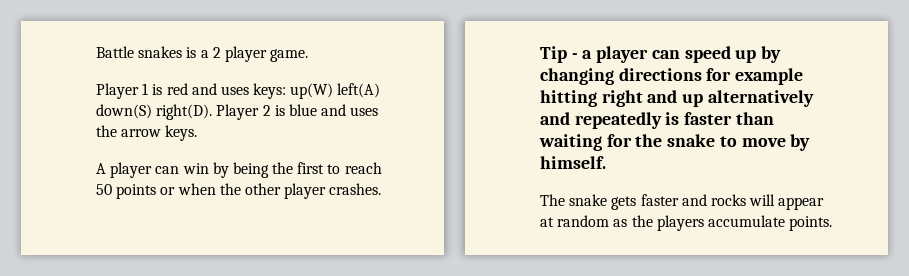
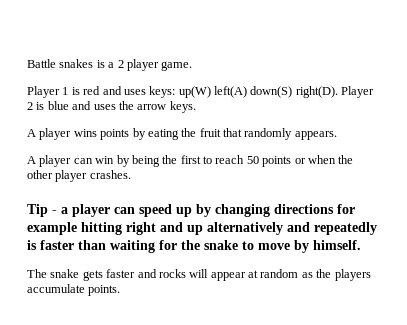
+ A player wins points by eating the fruit that randomly appears.

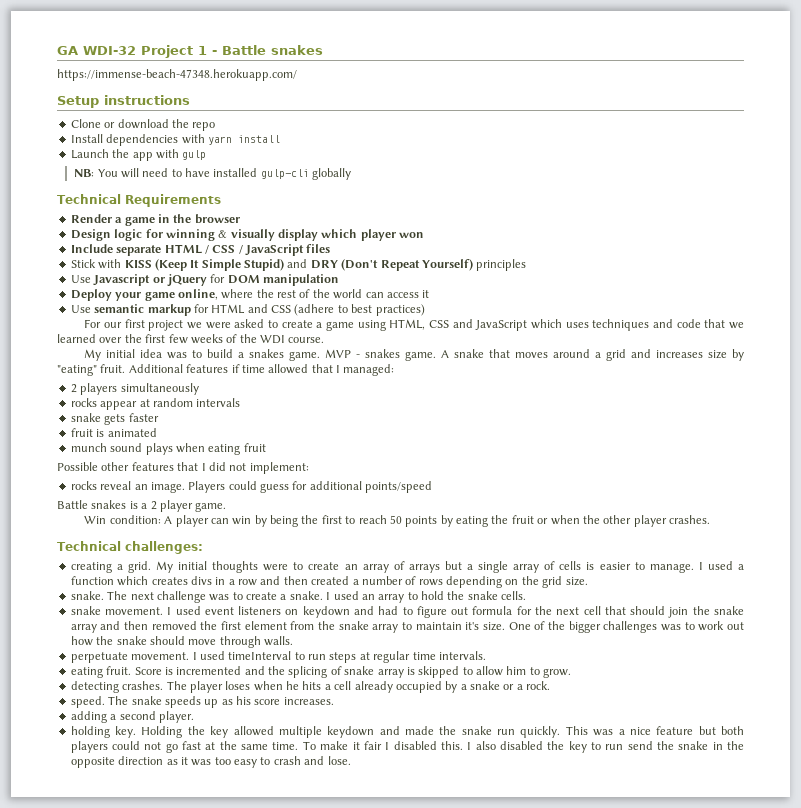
+ GA WDI-32 Project 1 - Battle snakes
+ https://immense-beach-47348.herokuapp.com/
+ Setup instructions
+ Clone or download the repo
+ Install dependencies with yarn install
+ Launch the app with gulp
+ NB: You will need to have installed gulp-cli globally
+ Technical Requirements
+ Render a game in the browser
+ Design logic for winning & visually display which player won
+ Include separate HTML / CSS / JavaScript files
+ Stick with KISS (Keep It Simple Stupid) and DRY (Don't Repeat Yourself) principles
+ Use Javascript or jQuery for DOM manipulation
+ Deploy your game online, where the rest of the world can access it
+ Use semantic markup for HTML and CSS (adhere to best practices)
+ For our first project we were asked to create a game using HTML, CSS and JavaScript which uses techniques and code that we learned over the first few weeks of the WDI course.
+ My initial idea was to build a snakes game. MVP - snakes game. A snake that moves around a grid and increases size by "eating" fruit. Additional features if time allowed that I managed:
+ 2 players simultaneously
+ rocks appear at random intervals
+ snake gets faster
+ fruit is animated
+ munch sound plays when eating fruit
+ Possible other features that I did not implement:
+ rocks reveal an image. Players could guess for additional points/speed
- Player 1 is red and uses keys: up(W) left(A) down(S) right(D). Player 2 is blue and uses the arrow keys.
- A player wins points by eating the fruit that randomly appears.
- A player can win by being the first to reach 50 points or when the other player crashes.
+ Win condition: A player can win by being the first to reach 50 points by eating the fruit or when the other player crashes.
- Tip - a player can speed up by changing directions for example hitting right and up alternatively and repeatedly is faster than waiting for the snake to move by himself.
- The snake gets faster and rocks will appear at random as the players accumulate points.
+ Technical challenges:
+ creating a grid. My initial thoughts were to create an array of arrays but a single array of cells is easier to manage. I used a function which creates divs in a row and then created a number of rows depending on the grid size.
+ snake. The next challenge was to create a snake. I used an array to hold the snake cells.
+ snake movement. I used event listeners on keydown and had to figure out formula for the next cell that should join the snake array and then removed the first element from the snake array to maintain it's size. One of the bigger challenges was to work out how the snake should move through walls.
+ perpetuate movement. I used timeInterval to run steps at regular time intervals.
+ eating fruit. Score is incremented and the splicing of snake array is skipped to allow him to grow.
+ detecting crashes. The player loses when he hits a cell already occupied by a snake or a rock.
+ speed. The snake speeds up as his score increases.
+ adding a second player.
+ holding key. Holding the key allowed multiple keydown and made the snake run quickly. This was a nice feature but both players could not go fast at the same time. To make it fair I disabled this. I also disabled the key to run send the snake in the opposite direction as it was too easy to crash and lose.

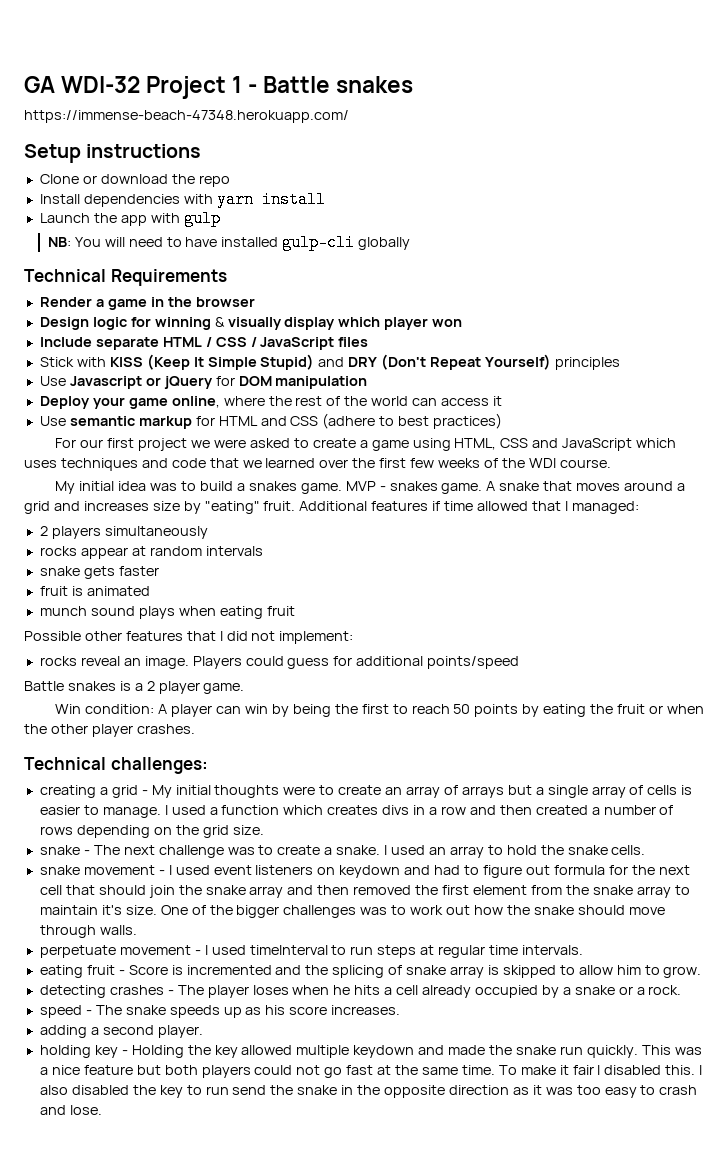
- creating a grid. My initial thoughts were to create an array of arrays but a single array of cells is easier to manage.
+ creating a grid - My initial thoughts were to create an array of arrays but a single array of cells is easier to manage.
- snake. The next challenge was to create a snake.
+ snake - The next challenge was to create a snake.
- snake movement. I used event listeners on keydown and had to figure out formula for the next cell that should join the snake array and then removed the first element from the snake array to maintain it's size.
+ snake movement - I used event listeners on keydown and had to figure out formula for the next cell that should join the snake array and then removed the first element from the snake array to maintain it's size.
- perpetuate movement. I used timeInterval to run steps at regular time intervals.
+ perpetuate movement - I used timeInterval to run steps at regular time intervals.
- eating fruit. Score is incremented and the splicing of snake array is skipped to allow him to grow.
+ eating fruit - Score is incremented and the splicing of snake array is skipped to allow him to grow.
- detecting crashes. The player loses when he hits a cell already occupied by a snake or a rock.
+ detecting crashes - The player loses when he hits a cell already occupied by a snake or a rock.
- speed. The snake speeds up as his score increases.
+ speed - The snake speeds up as his score increases.
- holding key. Holding the key allowed multiple keydown and made the snake run quickly.
+ holding key - Holding the key allowed multiple keydown and made the snake run quickly.

